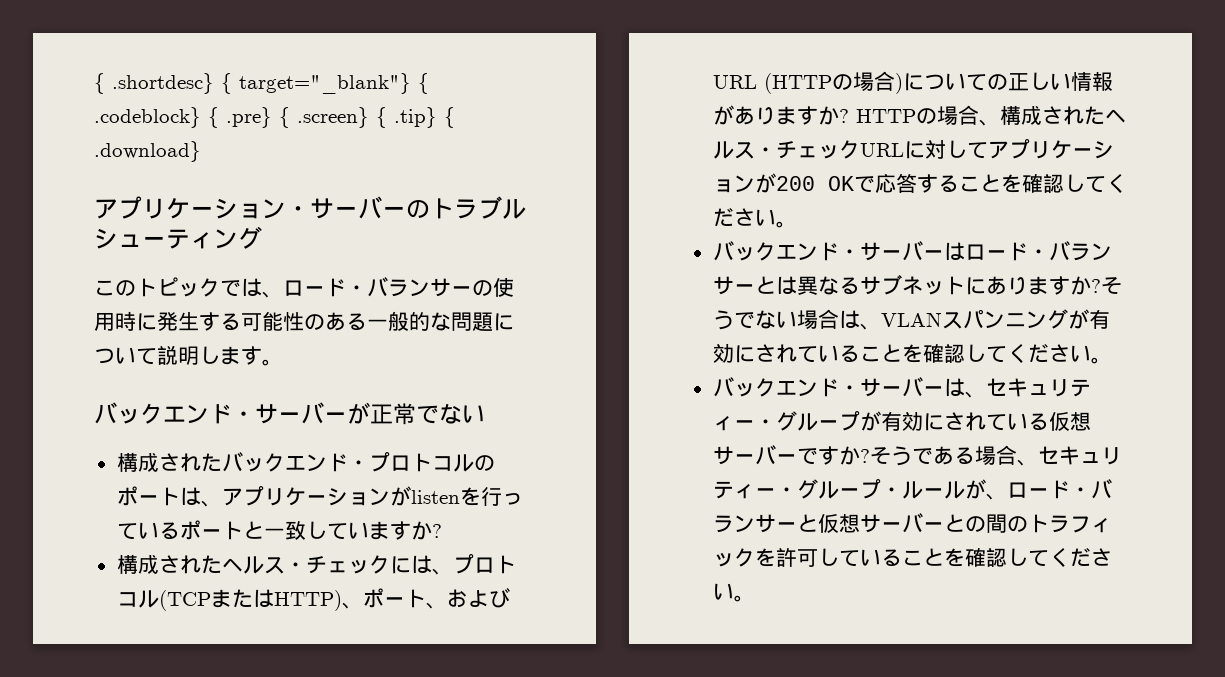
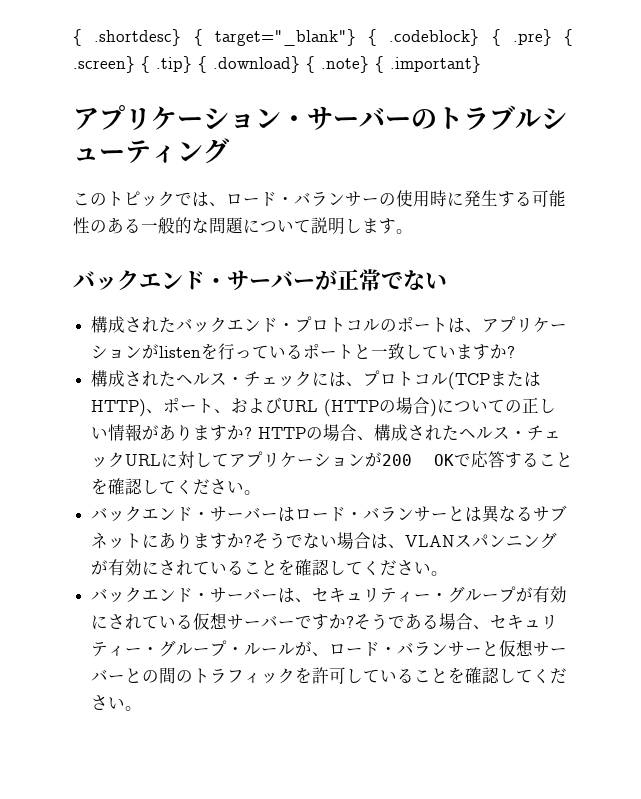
- { .shortdesc} { target="_blank"} { .codeblock} { .pre} { .screen} { .tip} { .download}
+ { .shortdesc} { target="_blank"} { .codeblock} { .pre} { .screen} { .tip} { .download} { .note} { .important}

